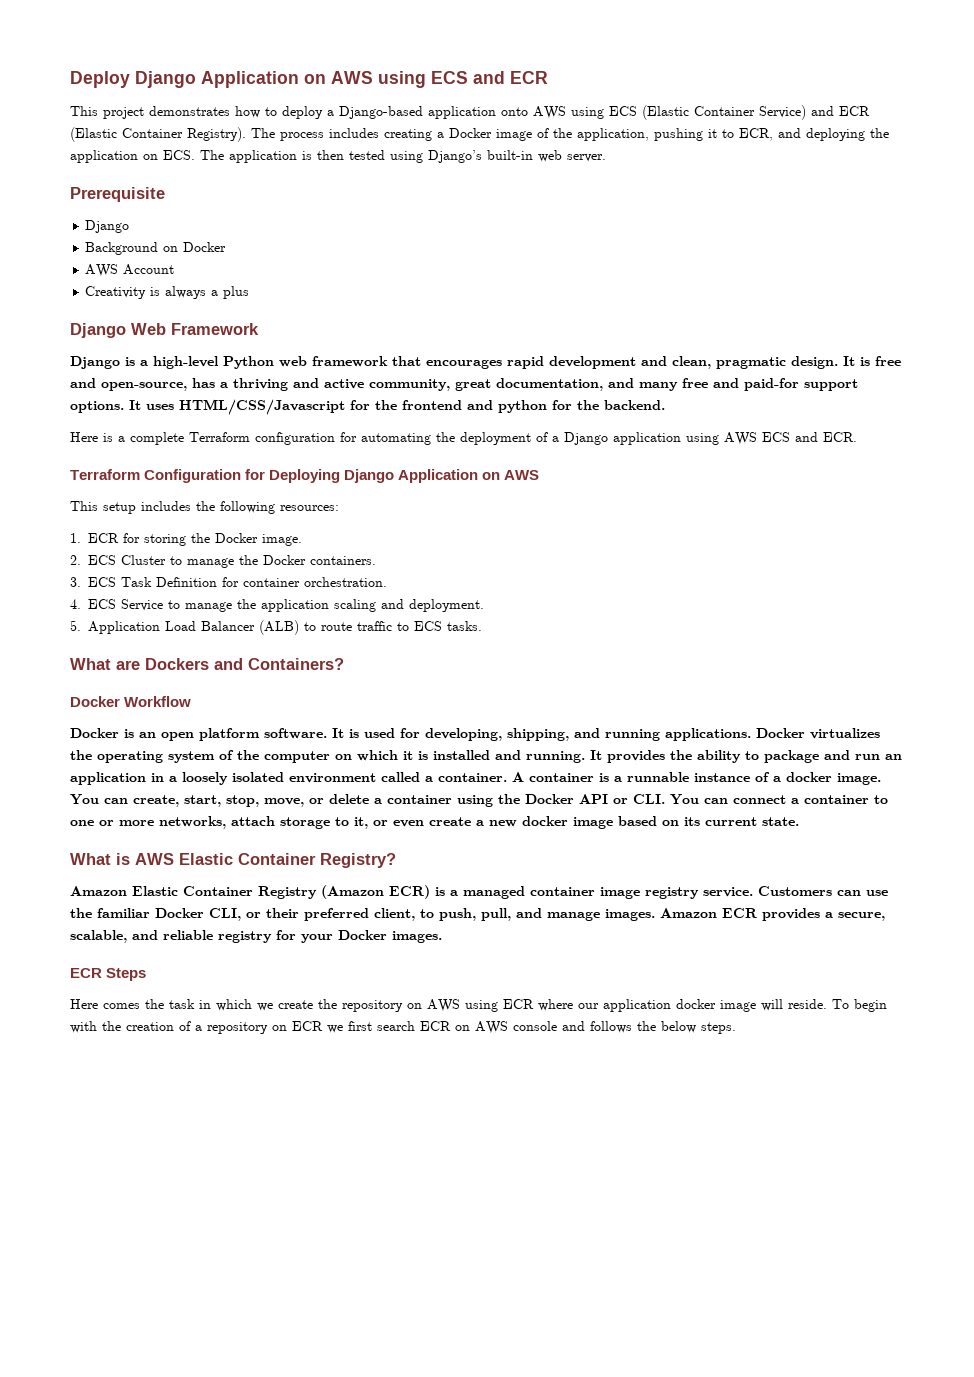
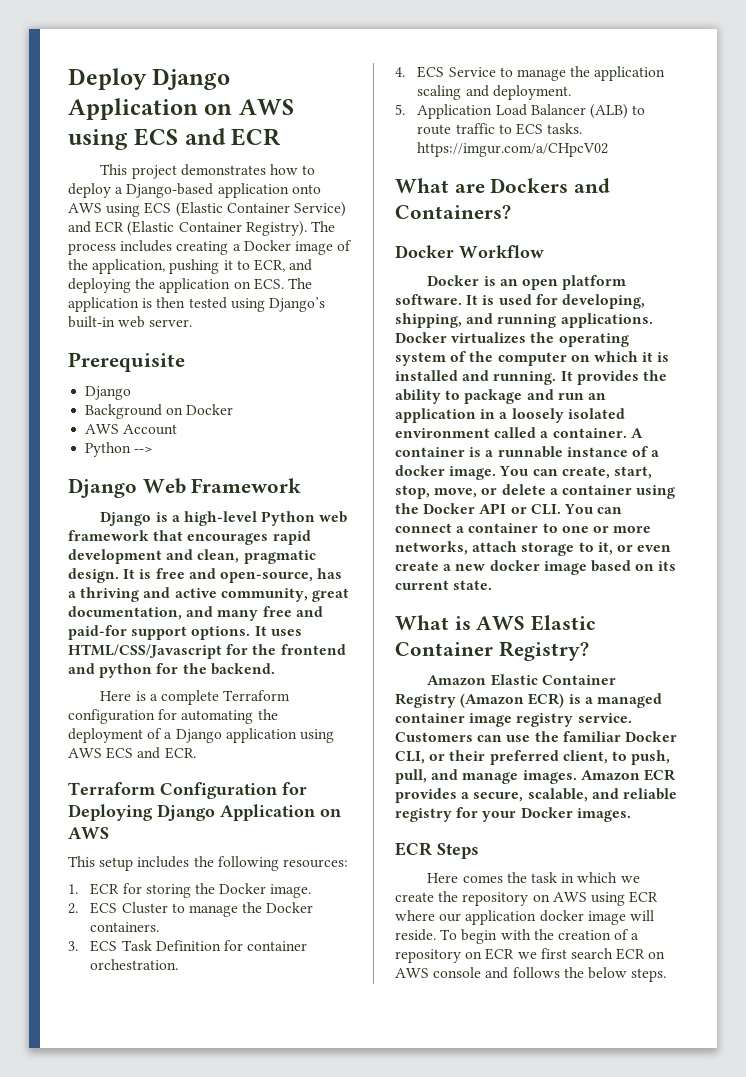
- Creativity is always a plus
+ Python -->
- 5. Application Load Balancer (ALB) to route traffic to ECS tasks.
+ 5. Application Load Balancer (ALB) to route traffic to ECS tasks. https://imgur.com/a/CHpcV02

